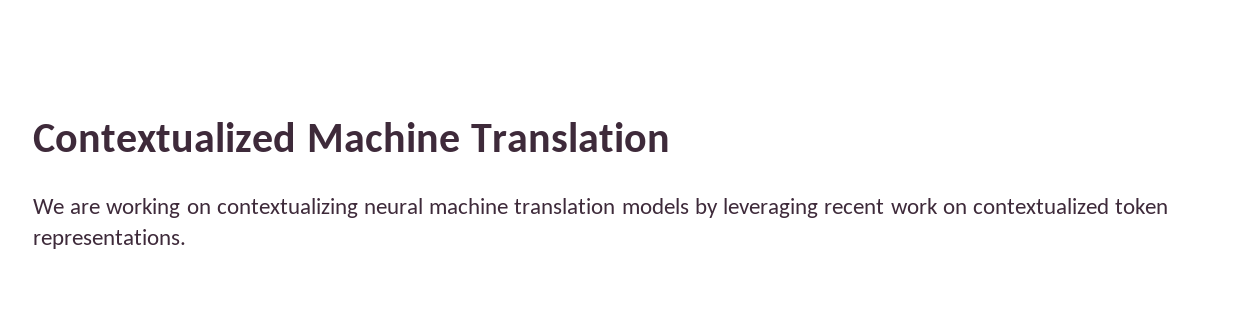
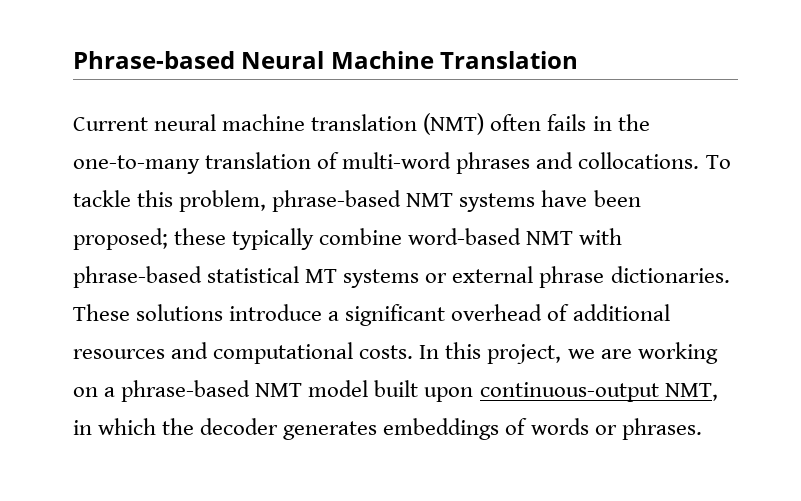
- Contextualized Machine Translation
+ Phrase-based Neural Machine Translation
- We are working on contextualizing neural machine translation models by leveraging recent work on contextualized token representations.
+ Current neural machine translation (NMT) often fails in the one-to-many translation of multi-word phrases and collocations. To tackle this problem, phrase-based NMT systems have been proposed; these typically combine word-based NMT with phrase-based statistical MT systems or external phrase dictionaries. These solutions introduce a significant overhead of additional resources and computational costs. In this project, we are working on a phrase-based NMT model built upon continuous-output NMT, in which the decoder generates embeddings of words or phrases.

